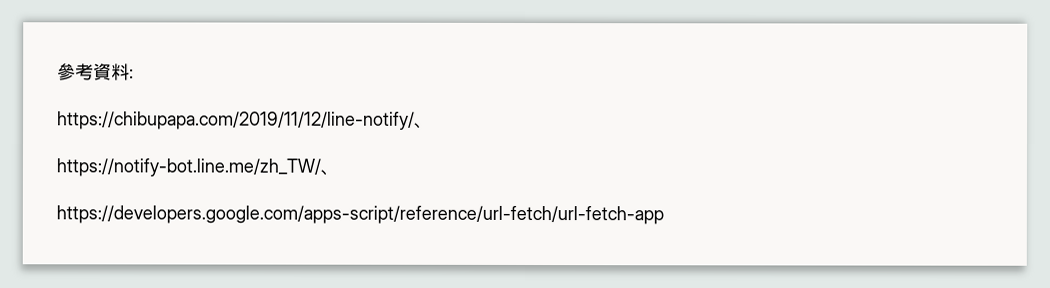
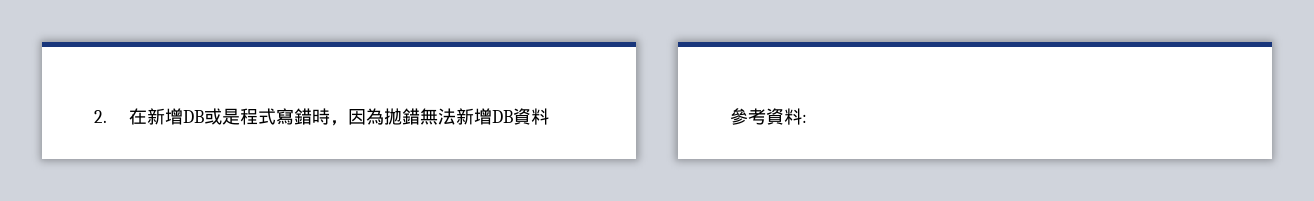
+ 2.在新增DB或是程式寫錯時，因為拋錯無法新增DB資料
- https://chibupapa.com/2019/11/12/line-notify/、
- https://notify-bot.line.me/zh_TW/、
- https://developers.google.com/apps-script/reference/url-fetch/url-fetch-app

